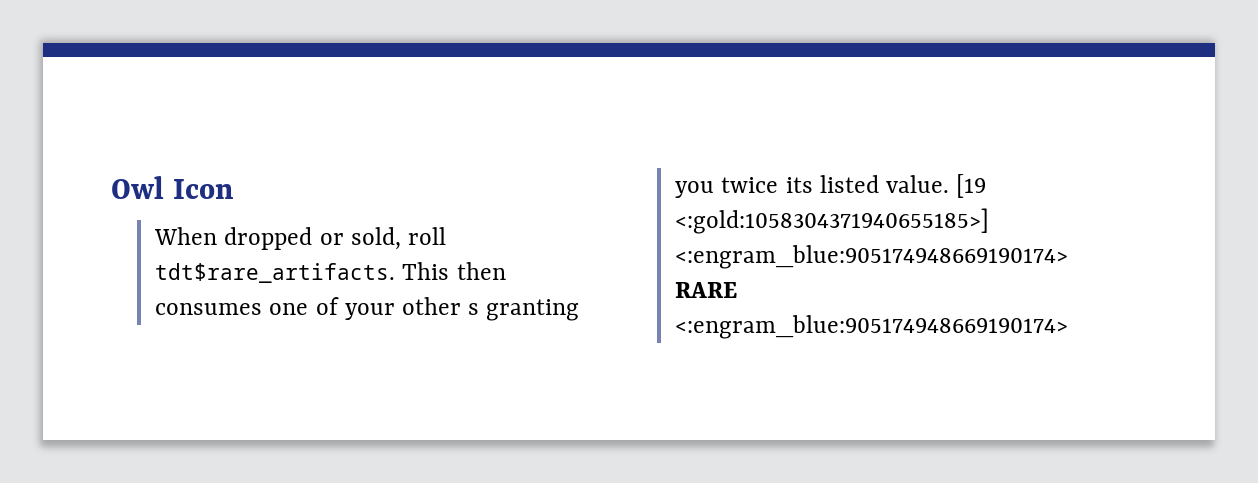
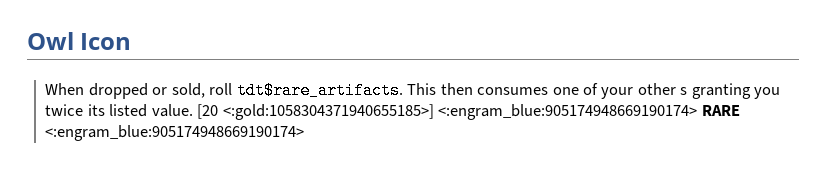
- [19 <:gold:1058304371940655185>] <:engram_blue:905174948669190174> RARE <:engram_blue:905174948669190174>
+ [20 <:gold:1058304371940655185>] <:engram_blue:905174948669190174> RARE <:engram_blue:905174948669190174>

